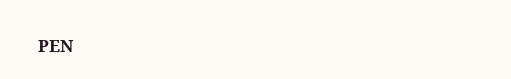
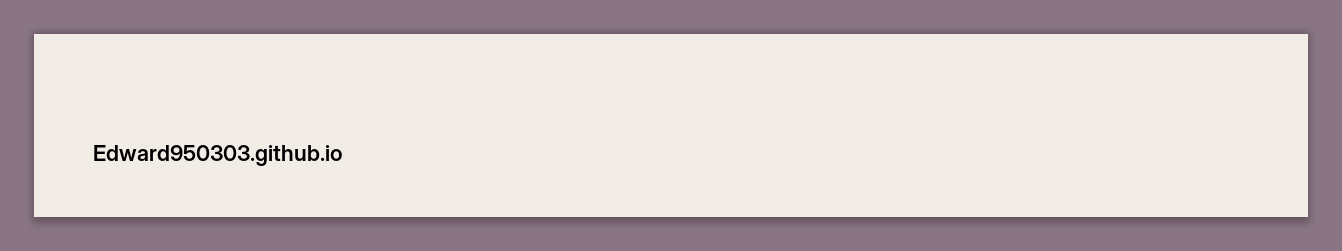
- PEN
+ Edward950303.github.io

